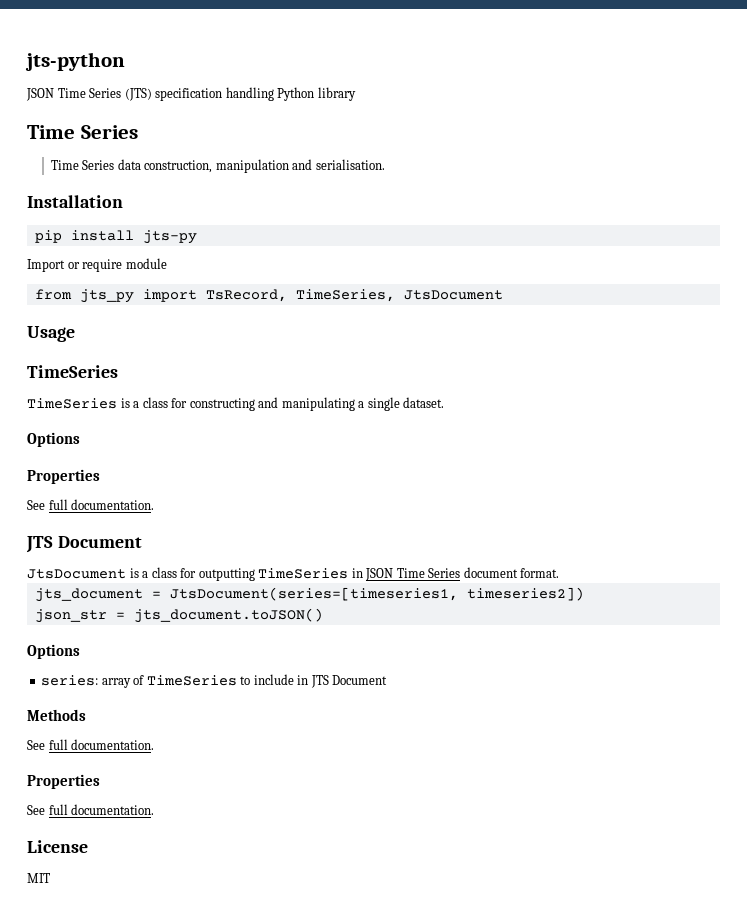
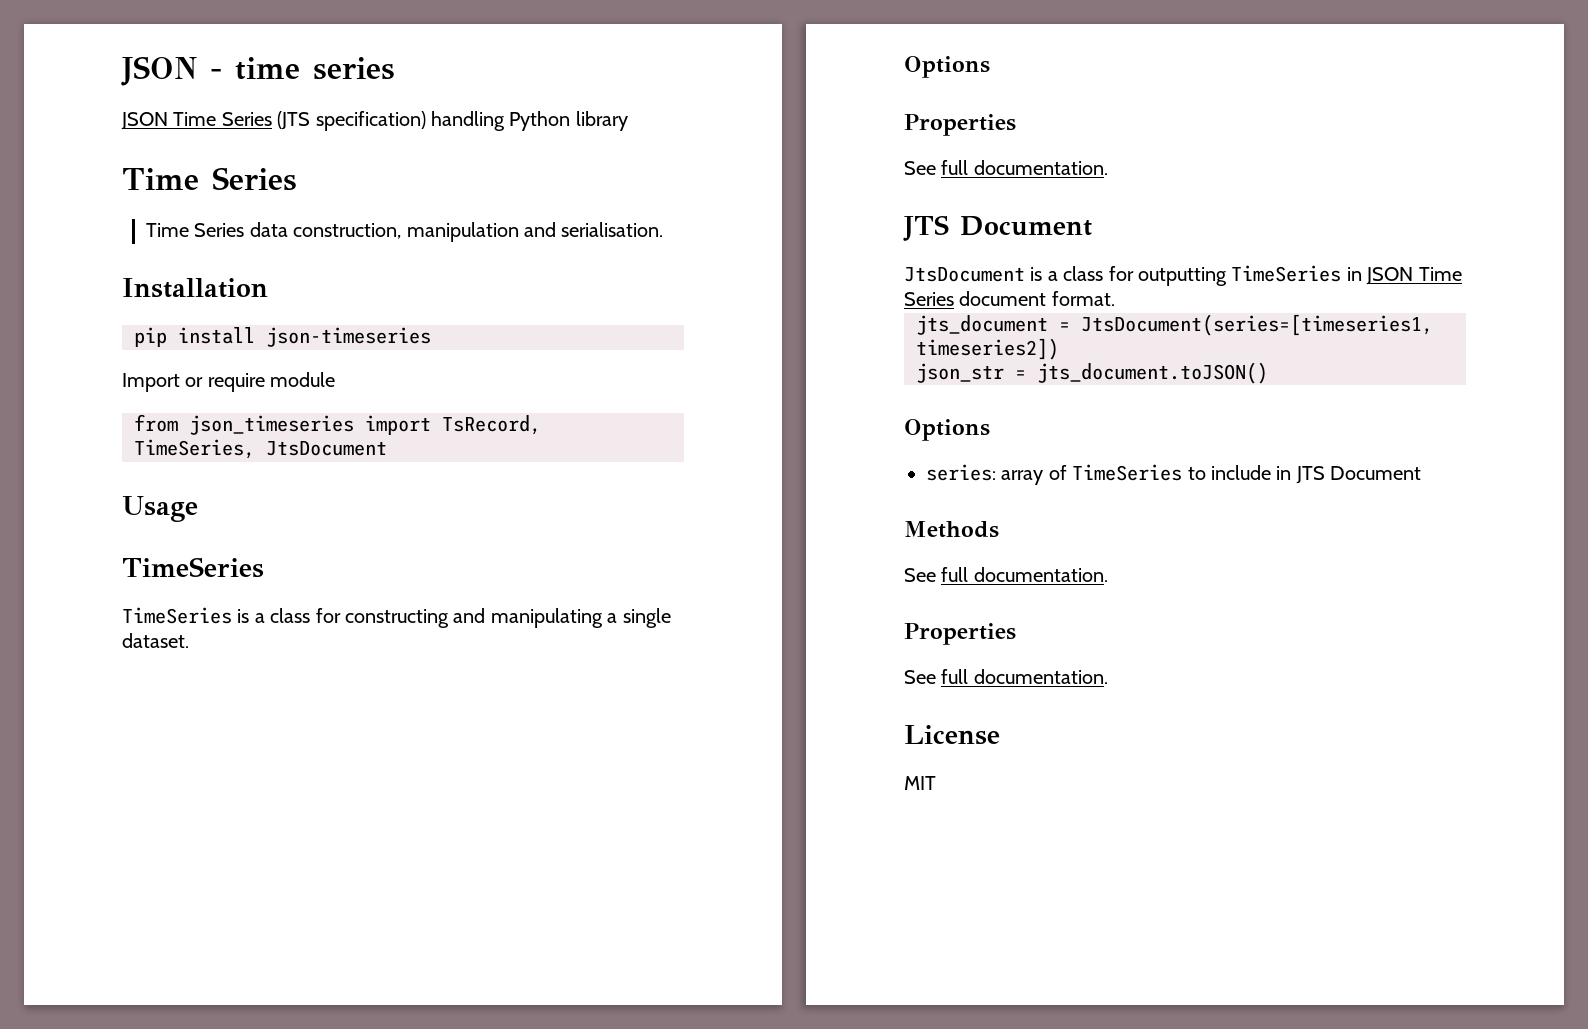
- jts-python
- JSON Time Series (JTS) specification handling Python library
+ JSON - time series
+ JSON Time Series (JTS specification) handling Python library
- pip install jts-py
+ pip install json-timeseries
- from jts_py import TsRecord, TimeSeries, JtsDocument
+ from json_timeseries import TsRecord, TimeSeries, JtsDocument

